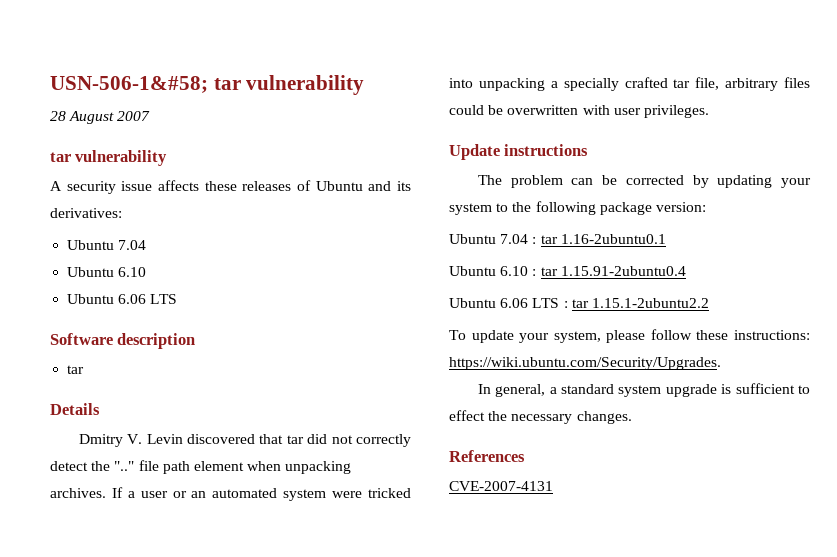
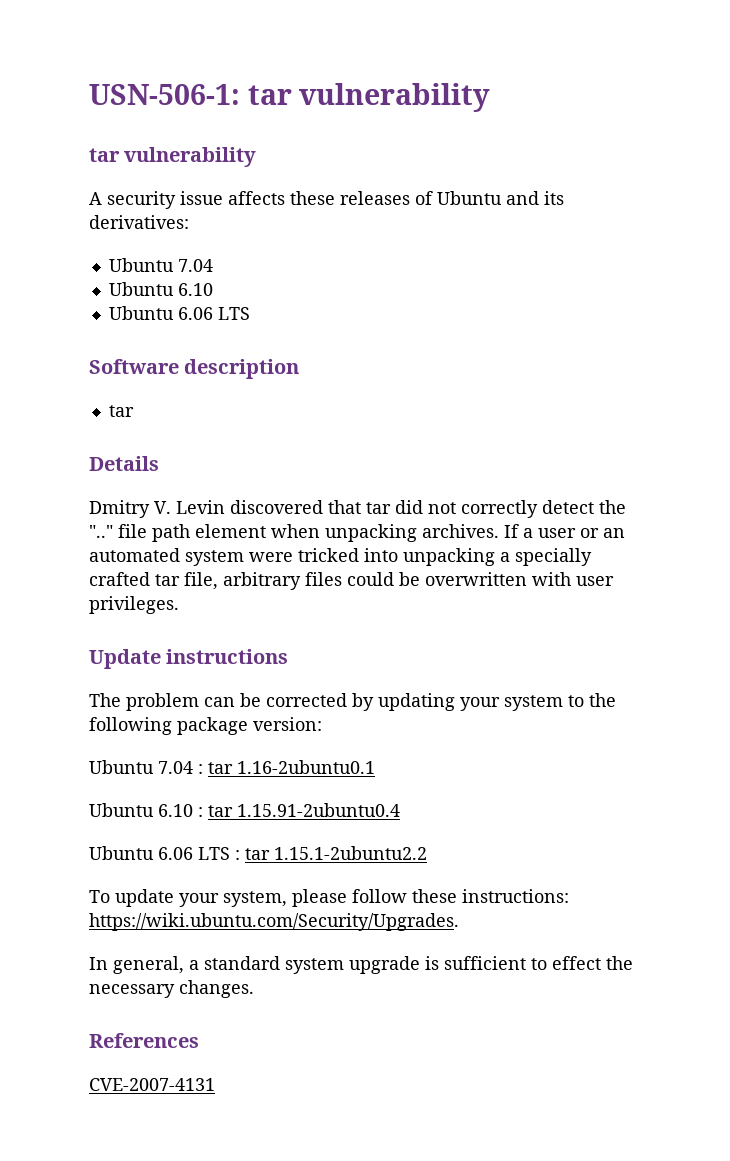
- USN-506-1&#58; tar vulnerability
- 28 August 2007
+ USN-506-1: tar vulnerability

